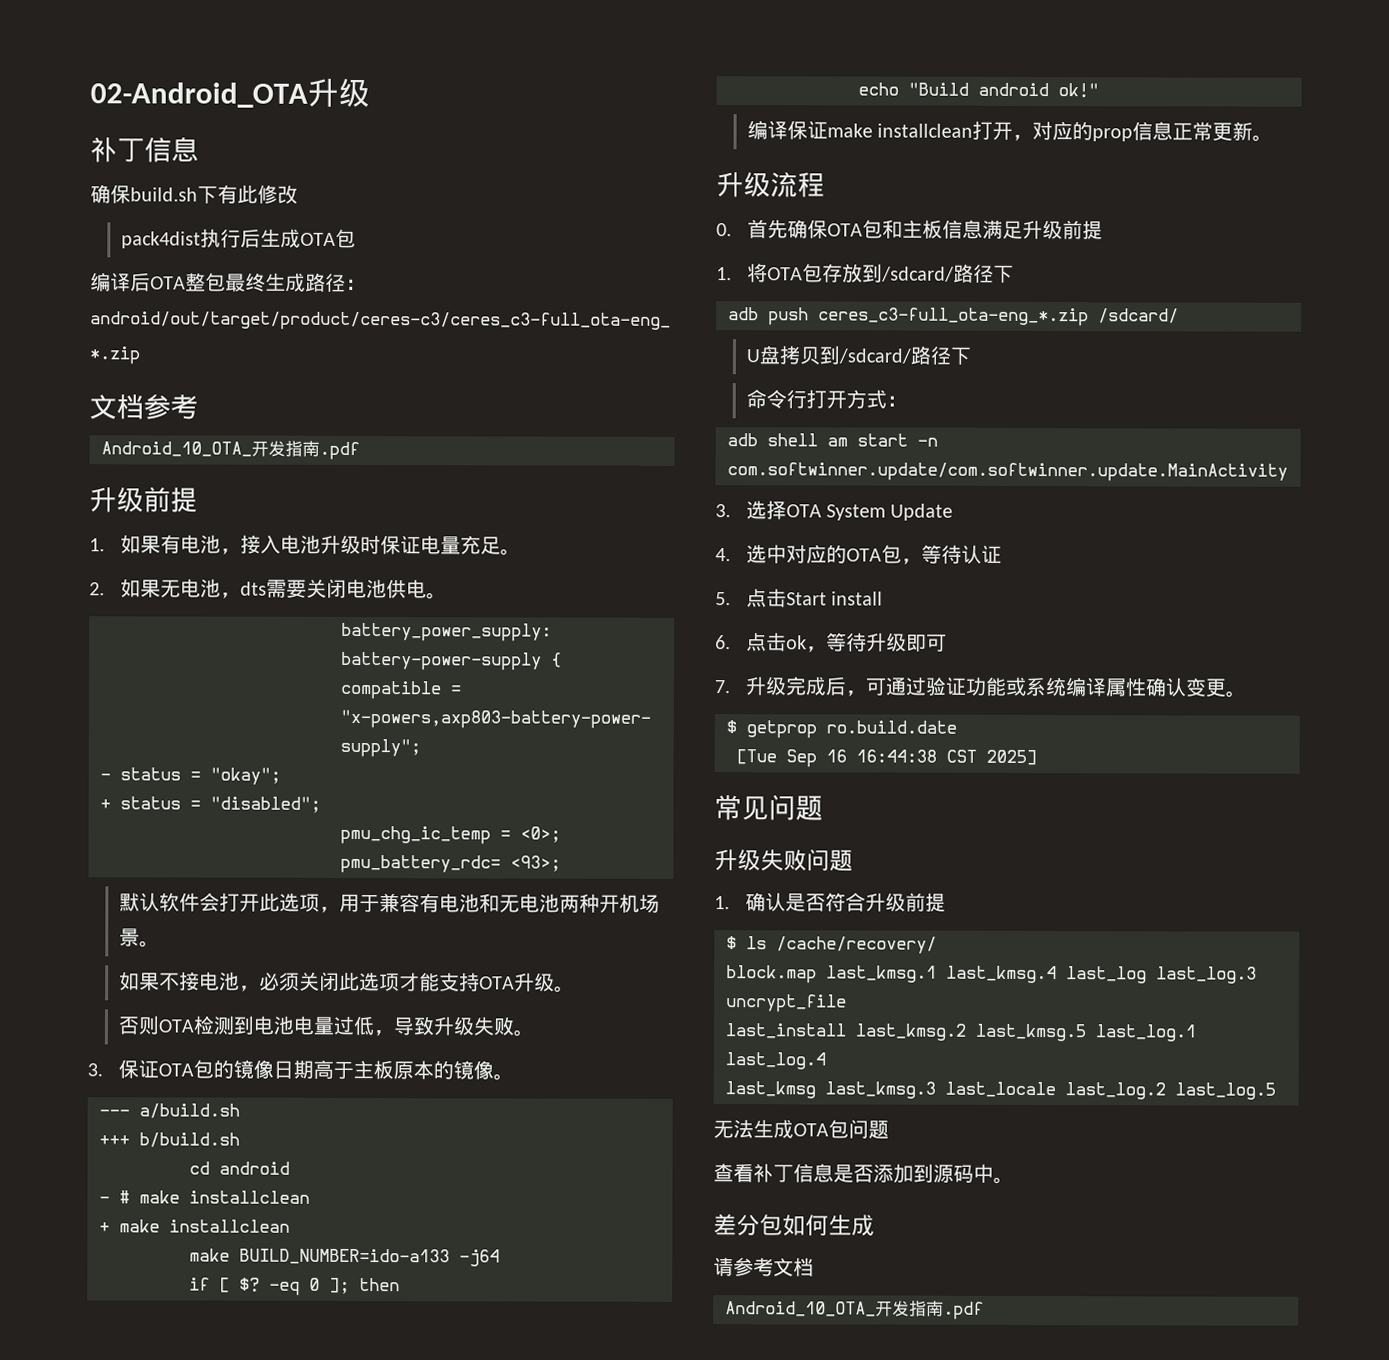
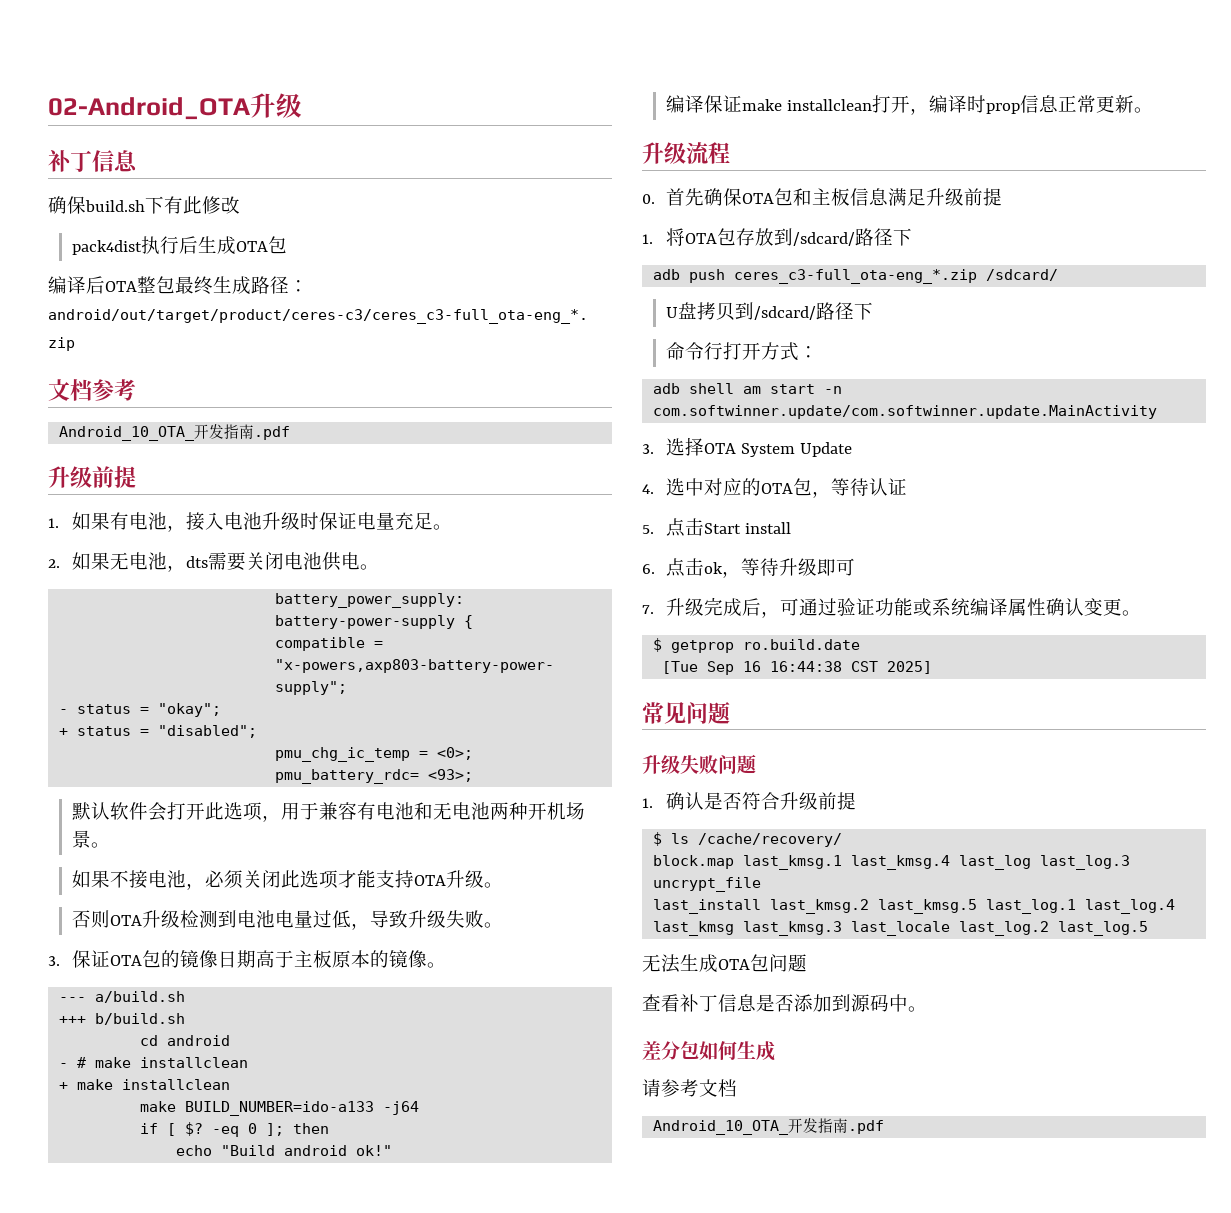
- 否则OTA检测到电池电量过低，导致升级失败。
+ 否则OTA升级检测到电池电量过低，导致升级失败。
- 编译保证make installclean打开，对应的prop信息正常更新。
+ 编译保证make installclean打开，编译时prop信息正常更新。

